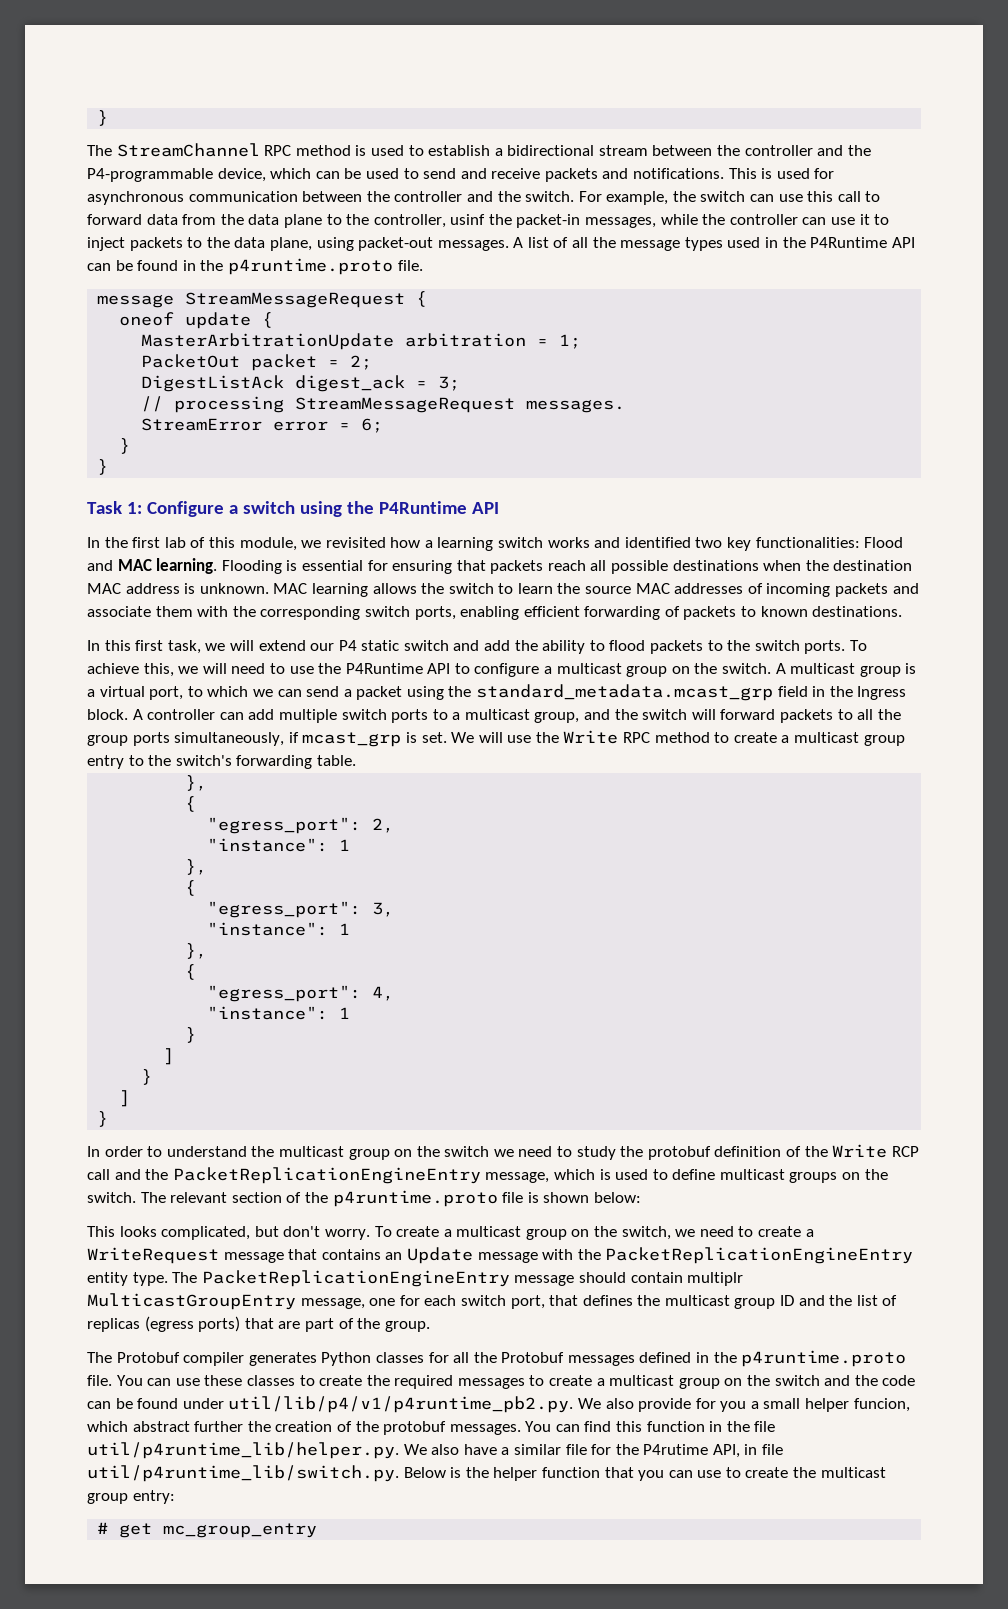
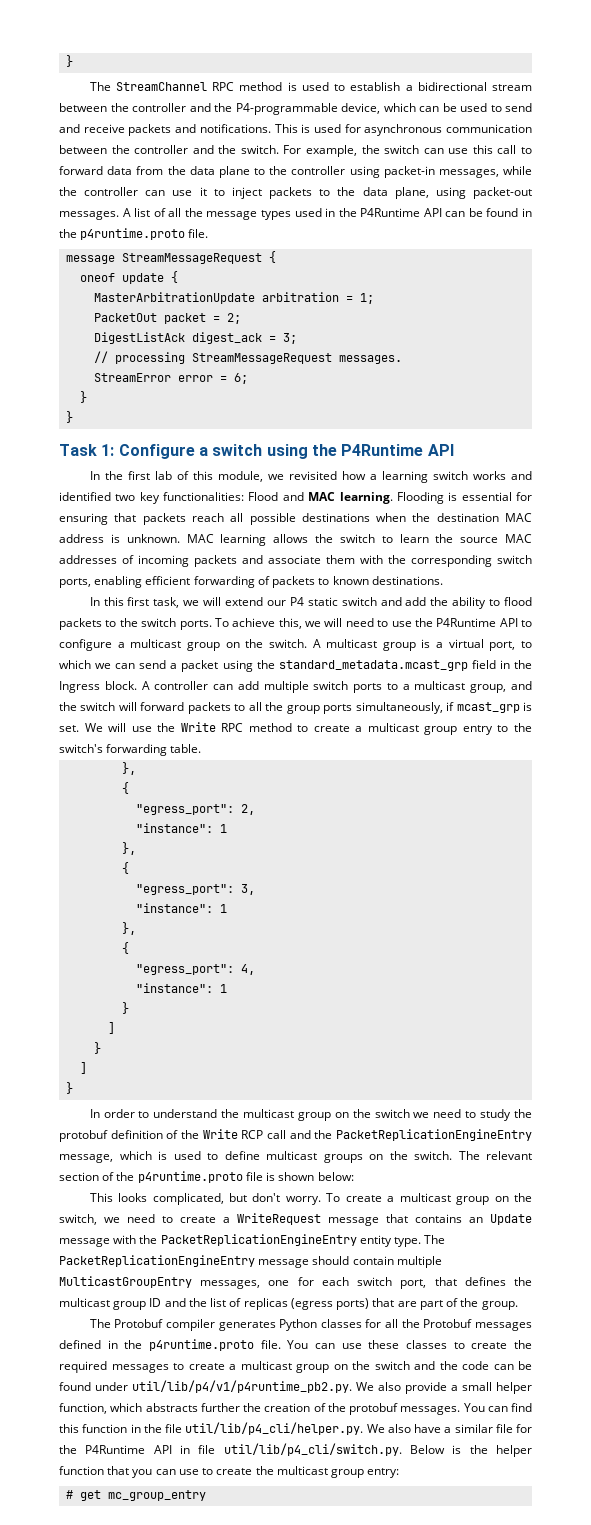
- For example, the switch can use this call to forward data from the data plane to the controller, usinf the packet-in messages, while the controller can use it to inject packets to the data plane, using packet-out messages.
+ For example, the switch can use this call to forward data from the data plane to the controller using packet-in messages, while the controller can use it to inject packets to the data plane, using packet-out messages.
- The PacketReplicationEngineEntry message should contain multiplr MulticastGroupEntry message, one for each switch port, that defines the multicast group ID and the list of replicas (egress ports) that are part of the group.
+ The PacketReplicationEngineEntry message should contain multiple MulticastGroupEntry messages, one for each switch port, that defines the multicast group ID and the list of replicas (egress ports) that are part of the group.
- You can use these classes to create the required messages to create a multicast group on the switch and the code can be found under util/lib/p4/v1/p4runtime_pb2.py. We also provide for you a small helper funcion, which abstract further the creation of the protobuf messages.
+ You can use these classes to create the required messages to create a multicast group on the switch and the code can be found under util/lib/p4/v1/p4runtime_pb2.py. We also provide a small helper function, which abstracts further the creation of the protobuf messages.
- You can find this function in the file util/p4runtime_lib/helper.py. We also have a similar file for the P4rutime API, in file util/p4runtime_lib/switch.py. Below is the helper function that you can use to create the multicast group entry:
+ You can find this function in the file util/lib/p4_cli/helper.py. We also have a similar file for the P4Runtime API in file util/lib/p4_cli/switch.py. Below is the helper function that you can use to create the multicast group entry:

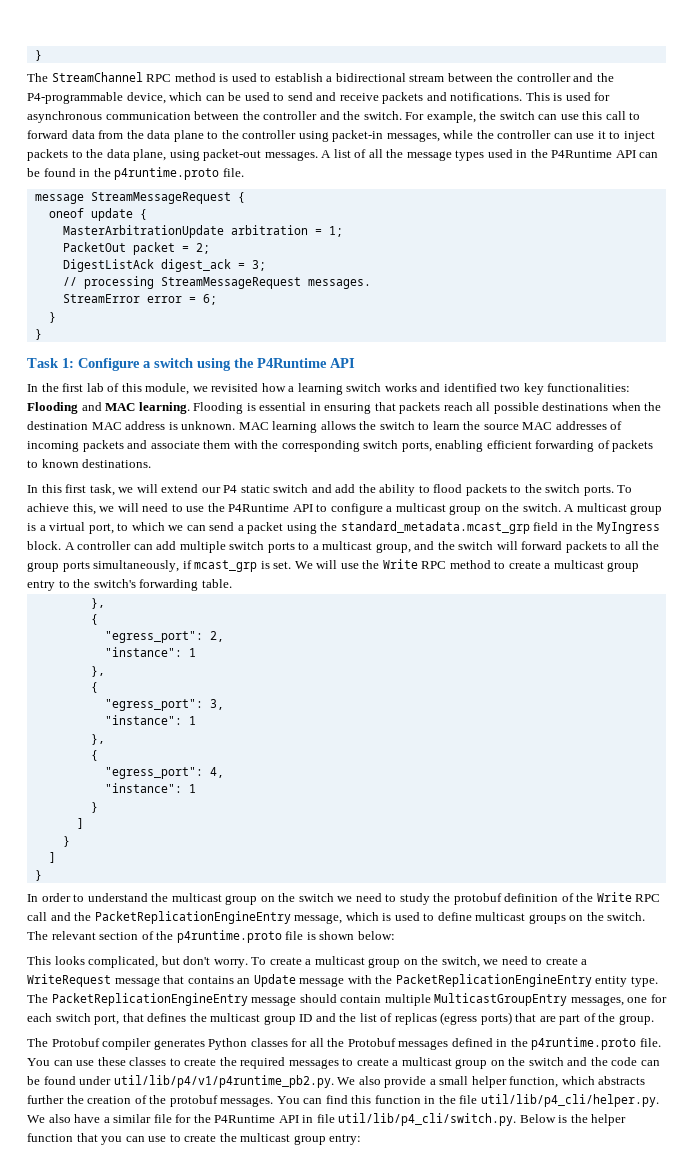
- In the first lab of this module, we revisited how a learning switch works and identified two key functionalities: Flood and MAC learning.
+ In the first lab of this module, we revisited how a learning switch works and identified two key functionalities: Flooding and MAC learning.
- Flooding is essential for ensuring that packets reach all possible destinations when the destination MAC address is unknown.
+ Flooding is essential in ensuring that packets reach all possible destinations when the destination MAC address is unknown.
- A multicast group is a virtual port, to which we can send a packet using the standard_metadata.mcast_grp field in the Ingress block.
+ A multicast group is a virtual port, to which we can send a packet using the standard_metadata.mcast_grp field in the MyIngress block.
- In order to understand the multicast group on the switch we need to study the protobuf definition of the Write RCP call and the PacketReplicationEngineEntry message, which is used to define multicast groups on the switch.
+ In order to understand the multicast group on the switch we need to study the protobuf definition of the Write RPC call and the PacketReplicationEngineEntry message, which is used to define multicast groups on the switch.
- # get mc_group_entry

